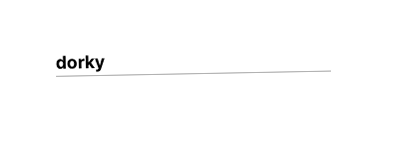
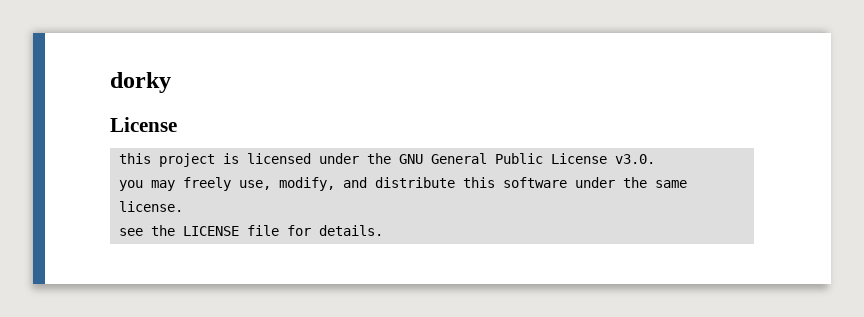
  dorky
+ License
+ this project is licensed under the GNU General Public License v3.0.
+ you may freely use, modify, and distribute this software under the same license.
+ see the LICENSE file for details.

